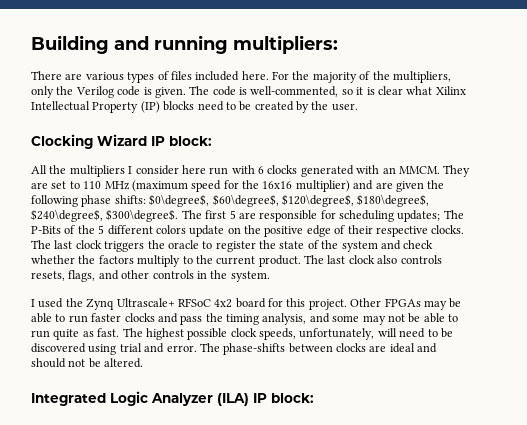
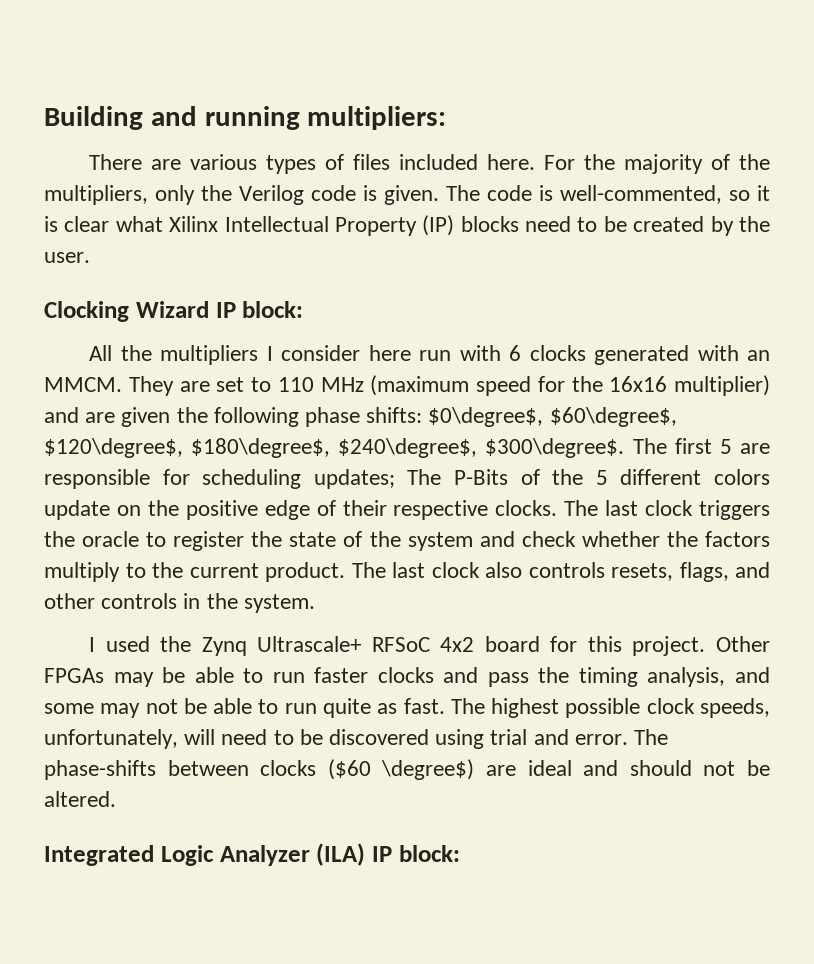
- The phase-shifts between clocks are ideal and should not be altered.
+ The phase-shifts between clocks ($60 \degree$) are ideal and should not be altered.

